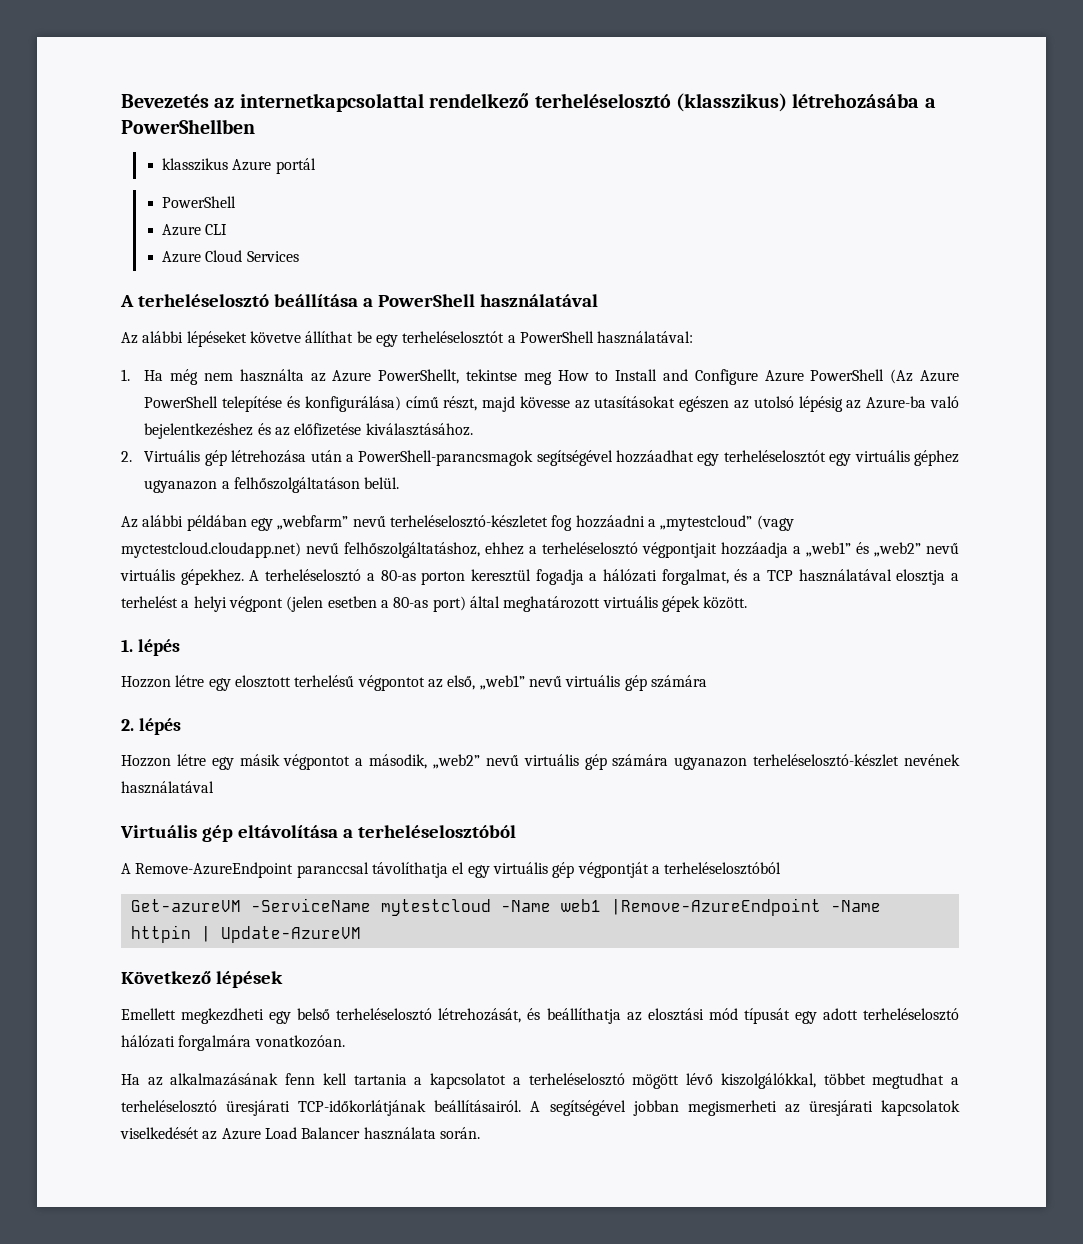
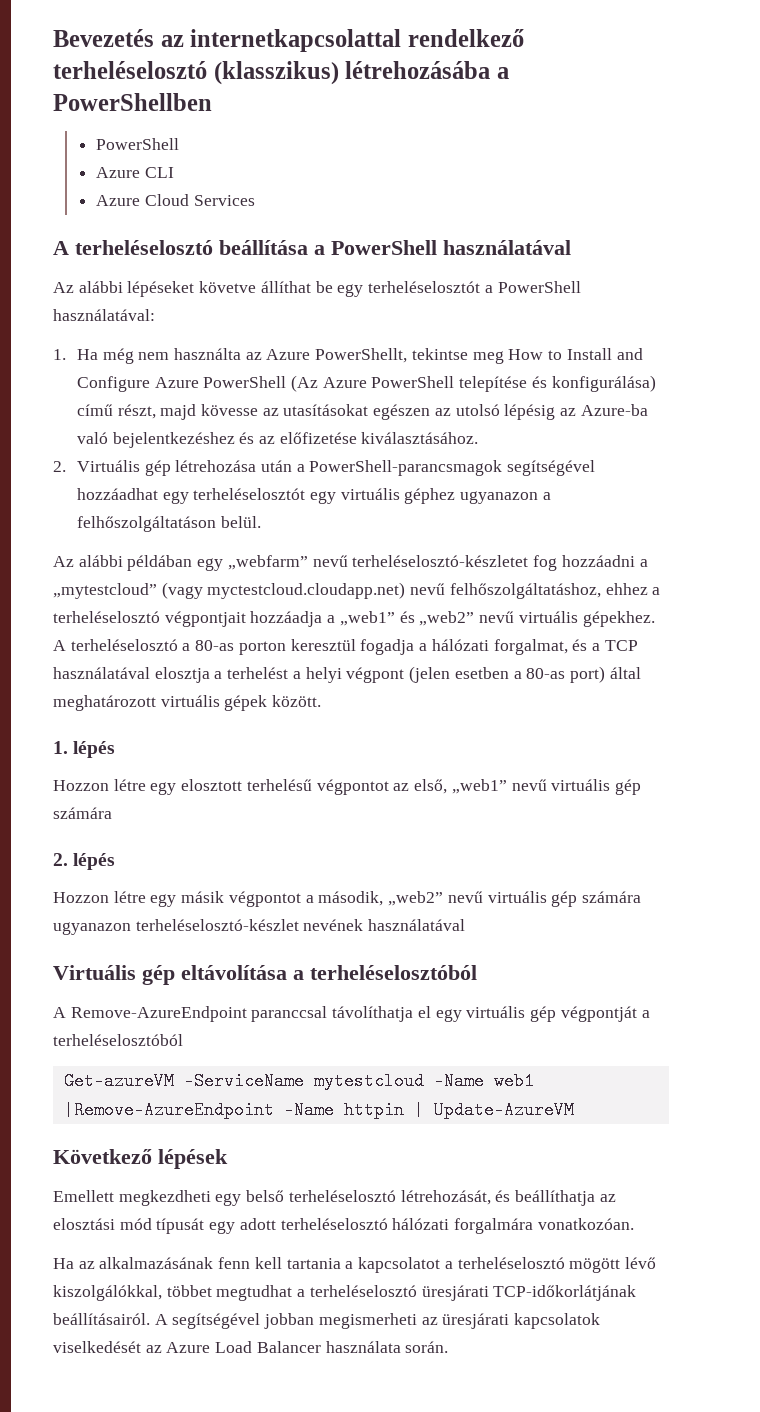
- klasszikus Azure portál

